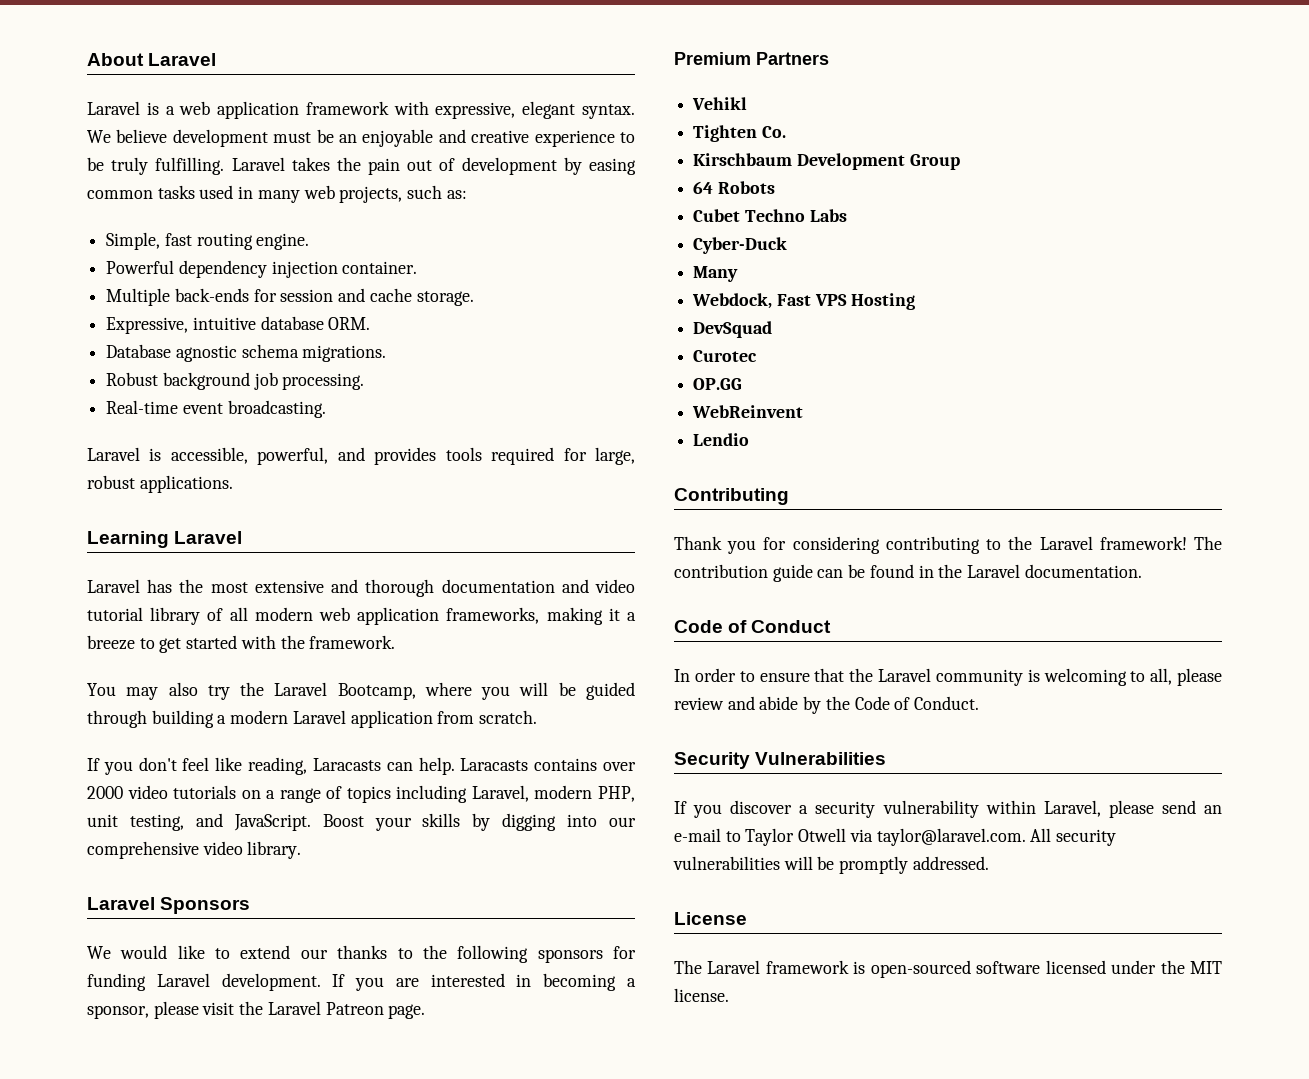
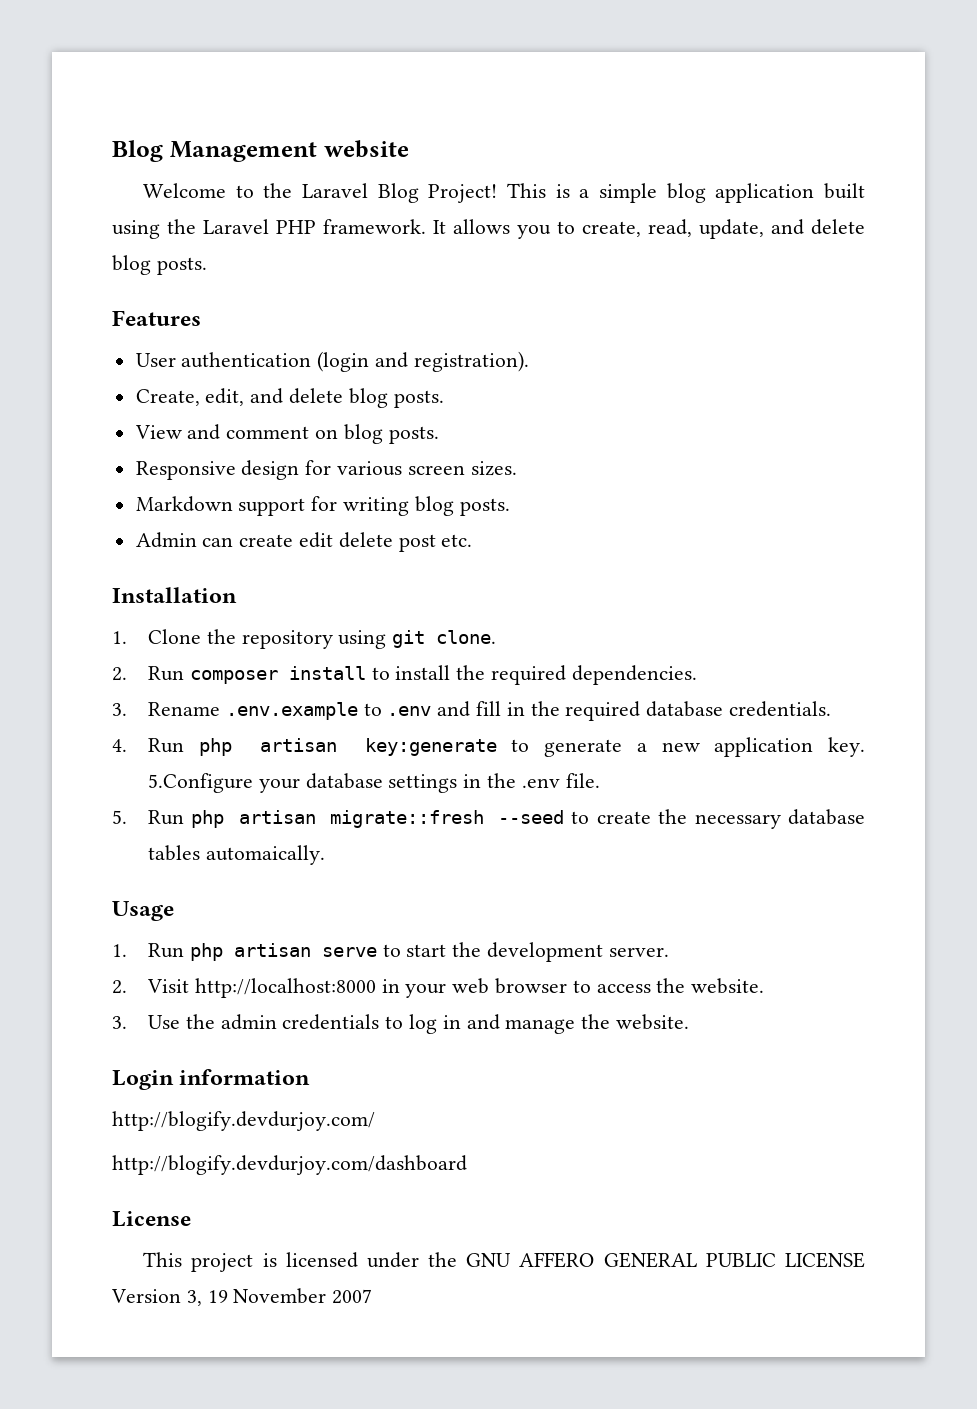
- About Laravel
- Laravel is a web application framework with expressive, elegant syntax. We believe development must be an enjoyable and creative experience to be truly fulfilling. Laravel takes the pain out of development by easing common tasks used in many web projects, such as:
- Simple, fast routing engine.
- Powerful dependency injection container.
- Multiple back-ends for session and cache storage.
- Expressive, intuitive database ORM.
- Database agnostic schema migrations.
- Robust background job processing.
- Real-time event broadcasting.
- Laravel is accessible, powerful, and provides tools required for large, robust applications.
- Learning Laravel
- Laravel has the most extensive and thorough documentation and video tutorial library of all modern web application frameworks, making it a breeze to get started with the framework.
- You may also try the Laravel Bootcamp, where you will be guided through building a modern Laravel application from scratch.
- If you don't feel like reading, Laracasts can help. Laracasts contains over 2000 video tutorials on a range of topics including Laravel, modern PHP, unit testing, and JavaScript. Boost your skills by digging into our comprehensive video library.
- Laravel Sponsors
- We would like to extend our thanks to the following sponsors for funding Laravel development. If you are interested in becoming a sponsor, please visit the Laravel Patreon page.
- Premium Partners
- Vehikl
- Tighten Co.
- Kirschbaum Development Group
- 64 Robots
- Cubet Techno Labs
- Cyber-Duck
- Many
- Webdock, Fast VPS Hosting
- DevSquad
- Curotec
- OP.GG
- WebReinvent
- Lendio
- Contributing
- Thank you for considering contributing to the Laravel framework! The contribution guide can be found in the Laravel documentation.
- Code of Conduct
- In order to ensure that the Laravel community is welcoming to all, please review and abide by the Code of Conduct.
- Security Vulnerabilities
- If you discover a security vulnerability within Laravel, please send an e-mail to Taylor Otwell via taylor@laravel.com. All security vulnerabilities will be promptly addressed.
+ Blog Management website
+ Welcome to the Laravel Blog Project! This is a simple blog application built using the Laravel PHP framework. It allows you to create, read, update, and delete blog posts.
+ Features
+ User authentication (login and registration).
+ Create, edit, and delete blog posts.
+ View and comment on blog posts.
+ Responsive design for various screen sizes.
+ Markdown support for writing blog posts.
+ Admin can create edit delete post etc.
+ Installation
+ 1. Clone the repository using git clone.
+ 2. Run composer install to install the required dependencies.
+ 3. Rename .env.example to .env and fill in the required database credentials.
+ 4. Run php artisan key:generate to generate a new application key. 5.Configure your database settings in the .env file.
+ 5. Run php artisan migrate::fresh --seed to create the necessary database tables automaically.
+ Usage
+ 1. Run php artisan serve to start the development server.
+ 2. Visit http://localhost:8000 in your web browser to access the website.
+ 3. Use the admin credentials to log in and manage the website.
+ Login information
+ http://blogify.devdurjoy.com/
+ http://blogify.devdurjoy.com/dashboard
  License
- The Laravel framework is open-sourced software licensed under the MIT license.
+ This project is licensed under the GNU AFFERO GENERAL PUBLIC LICENSE Version 3, 19 November 2007

